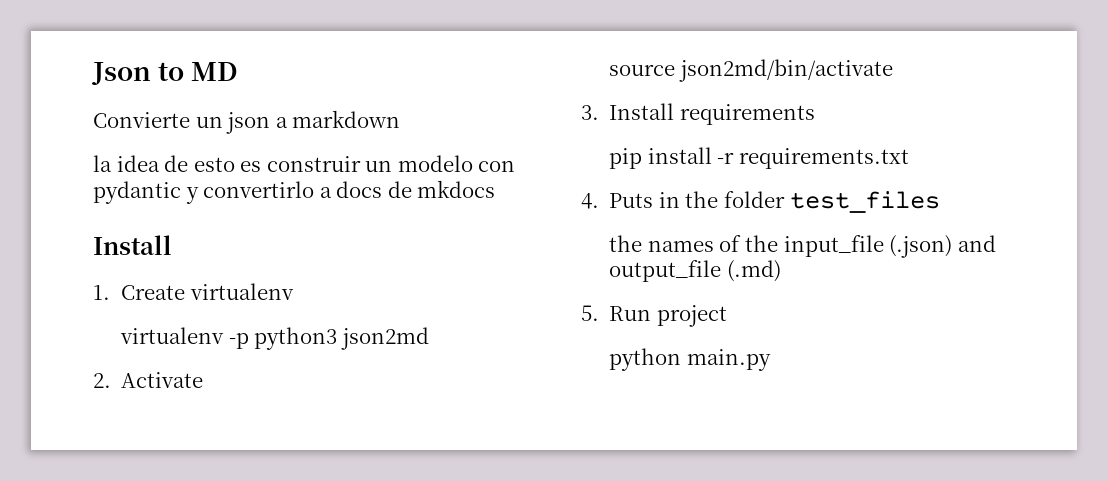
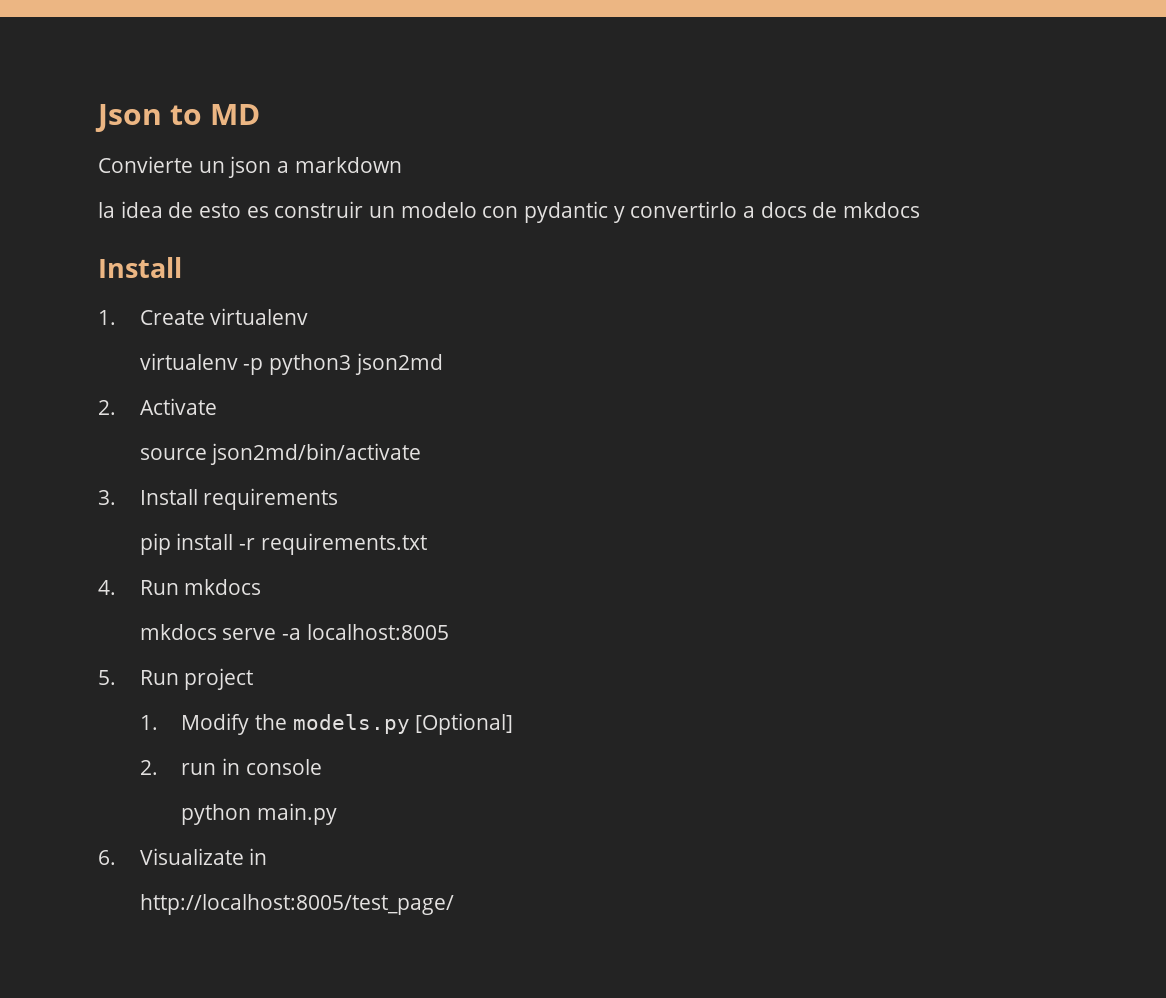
- 4. Puts in the folder test_files
- the names of the input_file (.json) and output_file (.md)
+ 4. Run mkdocs
+ mkdocs serve -a localhost:8005
  5. Run project
+ 1. Modify the models.py [Optional]
+ 2. run in console
  python main.py
+ 6. Visualizate in
+ http://localhost:8005/test_page/

